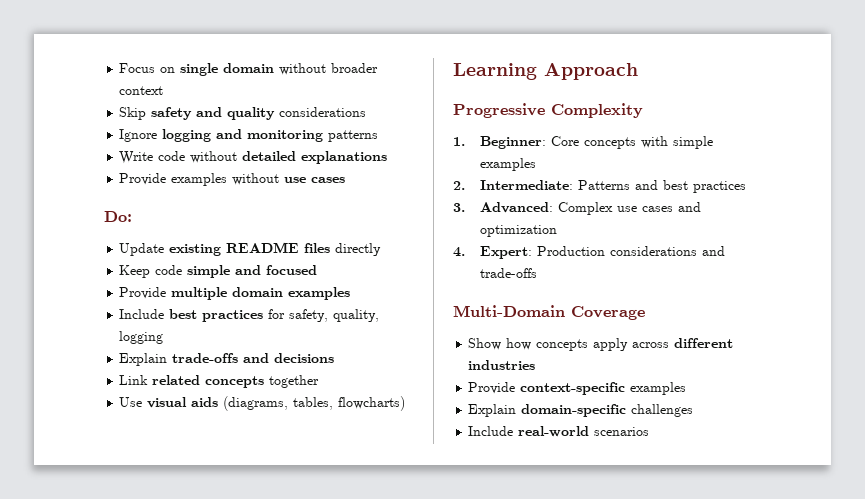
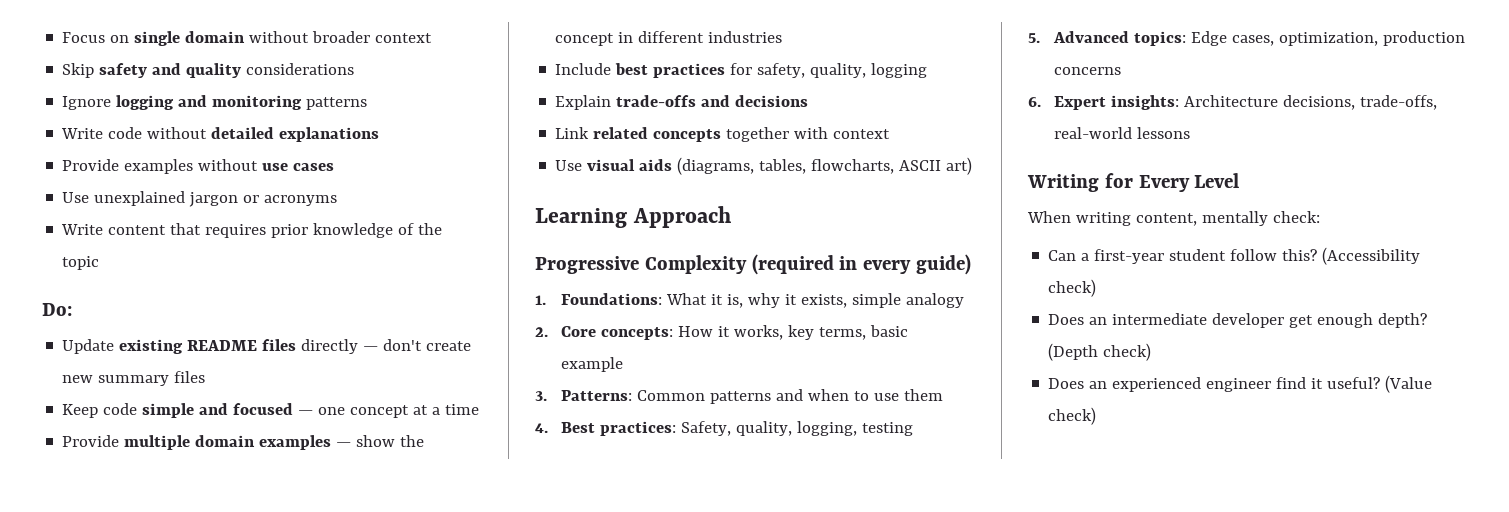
+ Use unexplained jargon or acronyms
+ Write content that requires prior knowledge of the topic
- Update existing README files directly
+ Update existing README files directly — don't create new summary files
- Keep code simple and focused
- Provide multiple domain examples
+ Keep code simple and focused — one concept at a time
+ Provide multiple domain examples — show the concept in different industries
- Link related concepts together
+ Link related concepts together with context
- Use visual aids (diagrams, tables, flowcharts)
+ Use visual aids (diagrams, tables, flowcharts, ASCII art)
- Progressive Complexity
- 1. Beginner: Core concepts with simple examples
- 2. Intermediate: Patterns and best practices
- 3. Advanced: Complex use cases and optimization
- 4. Expert: Production considerations and trade-offs
- Multi-Domain Coverage
- Show how concepts apply across different industries
- Provide context-specific examples
- Explain domain-specific challenges
- Include real-world scenarios
+ Progressive Complexity (required in every guide)
+ 1. Foundations: What it is, why it exists, simple analogy
+ 2. Core concepts: How it works, key terms, basic example
+ 3. Patterns: Common patterns and when to use them
+ 4. Best practices: Safety, quality, logging, testing
+ 5. Advanced topics: Edge cases, optimization, production concerns
+ 6. Expert insights: Architecture decisions, trade-offs, real-world lessons
+ Writing for Every Level
+ When writing content, mentally check:
+ Can a first-year student follow this? (Accessibility check)
+ Does an intermediate developer get enough depth? (Depth check)
+ Does an experienced engineer find it useful? (Value check)

